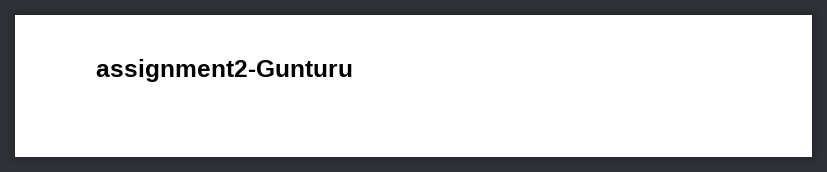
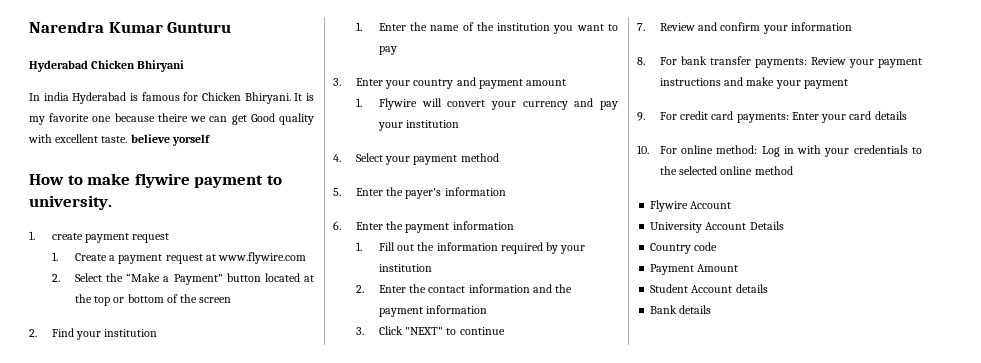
- assignment2-Gunturu
+ Narendra Kumar Gunturu
+ Hyderabad Chicken Bhiryani
+ In india Hyderabad is famous for Chicken Bhiryani. It is my favorite one because theire we can get Good quality with excellent taste. believe yorself
+ How to make flywire payment to university.
+ 1. create payment request
+ 1. Create a payment request at www.flywire.com
+ 2. Select the “Make a Payment" button located at the top or bottom of the screen
+ 2. Find your institution
+ 1. Enter the name of the institution you want to pay
+ 3. Enter your country and payment amount
+ 1. Flywire will convert your currency and pay your institution
+ 4. Select your payment method
+ 5. Enter the payer's information
+ 6. Enter the payment information
+ 1. Fill out the information required by your institution
+ 2. Enter the contact information and the payment information
+ 3. Click "NEXT" to continue
+ 7. Review and confirm your information
+ 8. For bank transfer payments: Review your payment instructions and make your payment
+ 9. For credit card payments: Enter your card details
+ 10. For online method: Log in with your credentials to the selected online method
+ Flywire Account
+ University Account Details
+ Country code
+ Payment Amount
+ Student Account details
+ Bank details

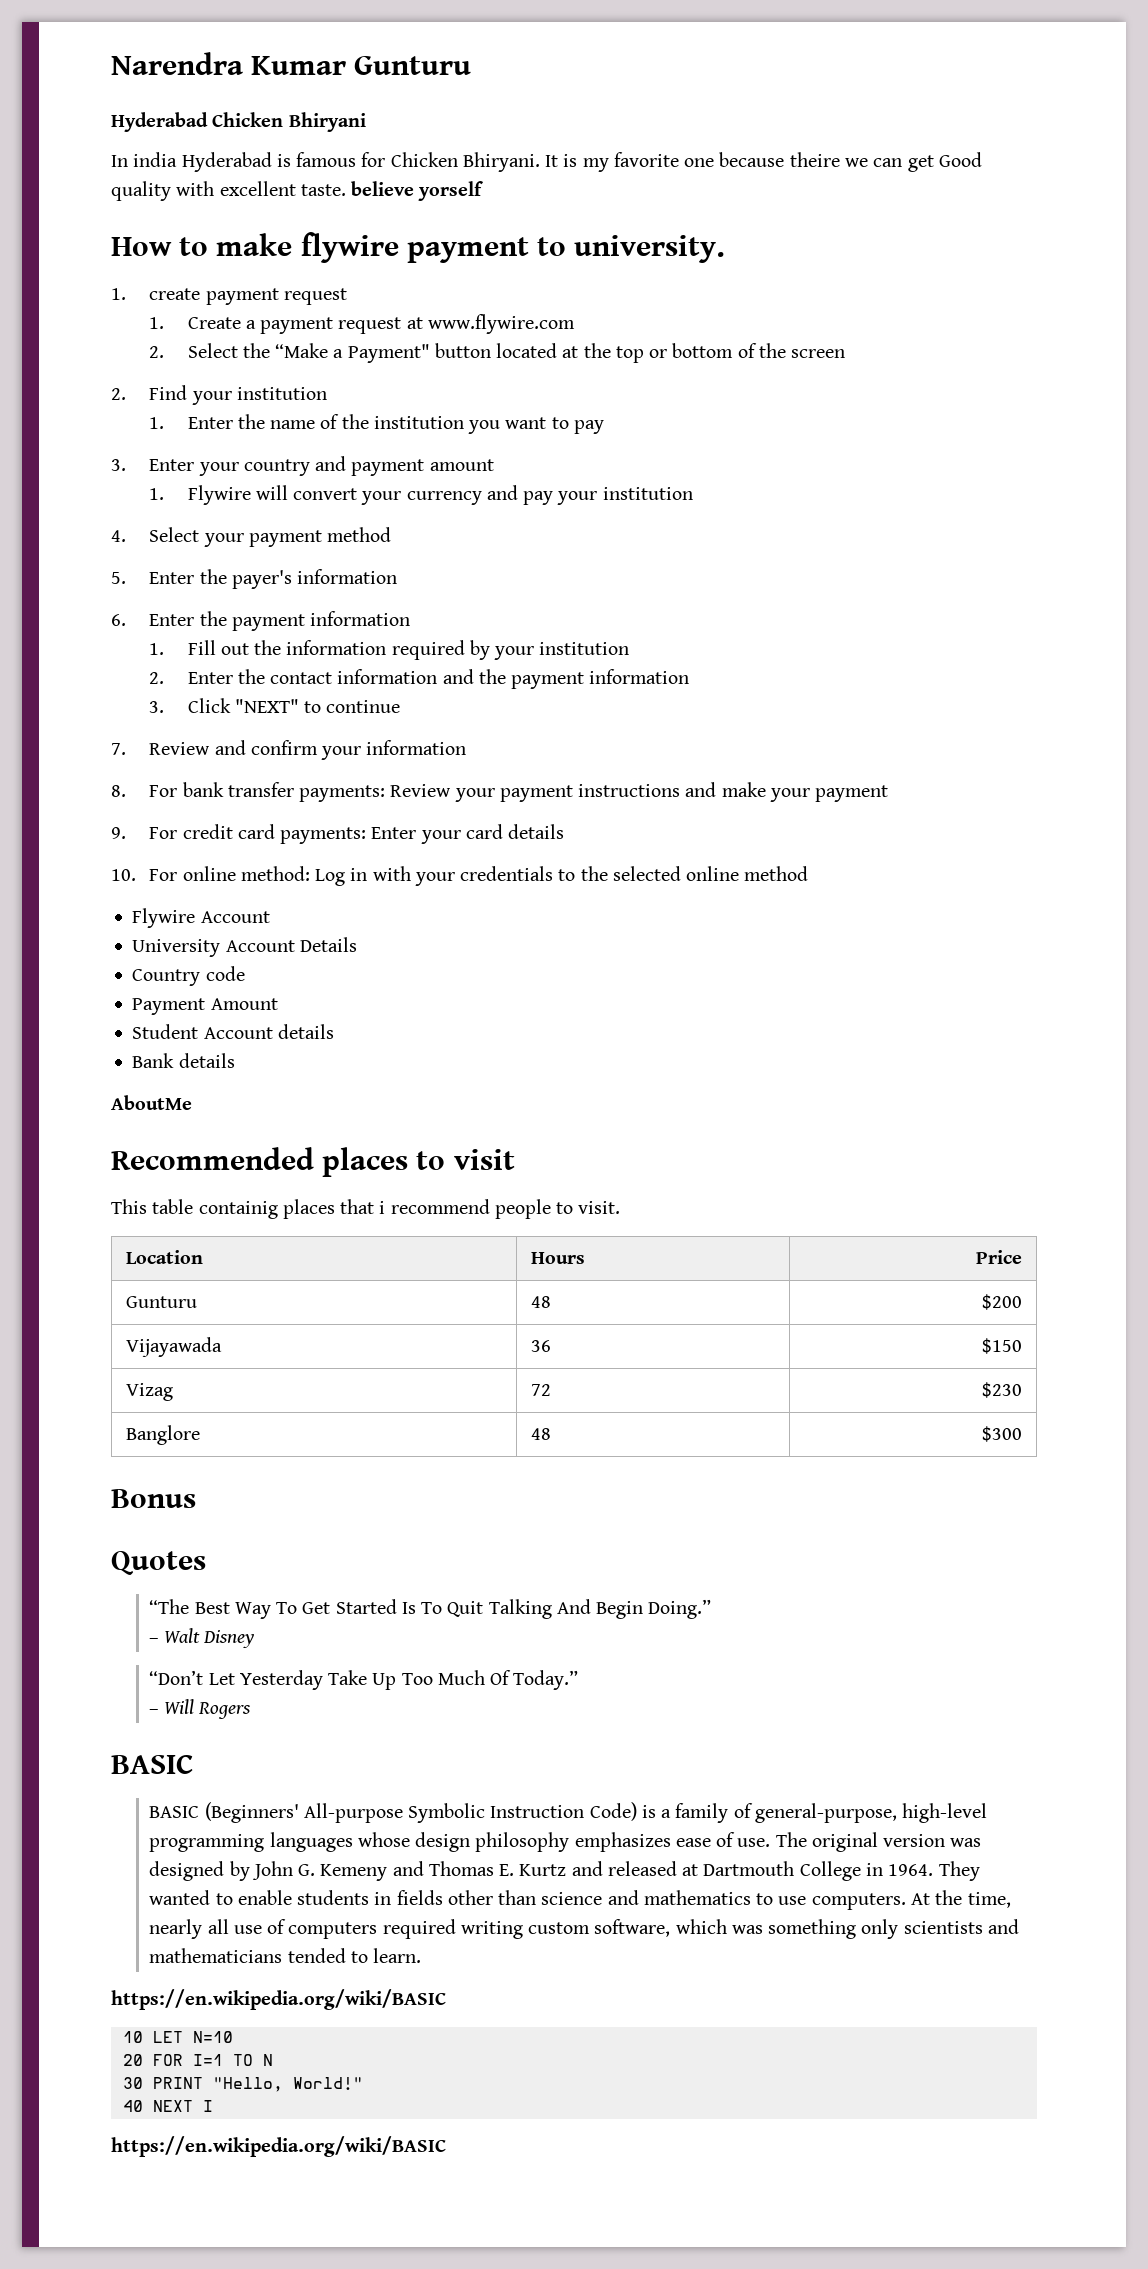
+ AboutMe
+ Recommended places to visit
+ This table containig places that i recommend people to visit.
+ Location | Hours | Price
+ Gunturu | 48 | $200
+ Vijayawada | 36 | $150
+ Vizag | 72 | $230
+ Banglore | 48 | $300
+ Bonus
+ Quotes
+ “The Best Way To Get Started Is To Quit Talking And Begin Doing.”
+ – Walt Disney
+ “Don’t Let Yesterday Take Up Too Much Of Today.”
+ – Will Rogers
+ BASIC
+ BASIC (Beginners' All-purpose Symbolic Instruction Code) is a family of general-purpose, high-level programming languages whose design philosophy emphasizes ease of use. The original version was designed by John G. Kemeny and Thomas E. Kurtz and released at Dartmouth College in 1964. They wanted to enable students in fields other than science and mathematics to use computers. At the time, nearly all use of computers required writing custom software, which was something only scientists and mathematicians tended to learn.
+ https://en.wikipedia.org/wiki/BASIC
+ 10 LET N=10
+ 20 FOR I=1 TO N
+ 30 PRINT "Hello, World!"
+ 40 NEXT I
+ https://en.wikipedia.org/wiki/BASIC

